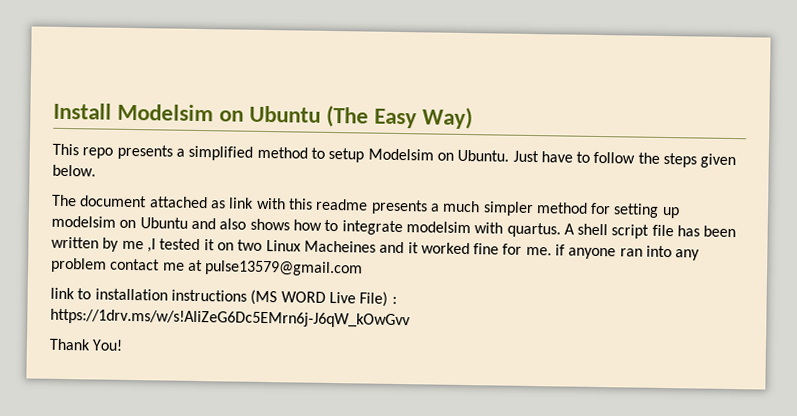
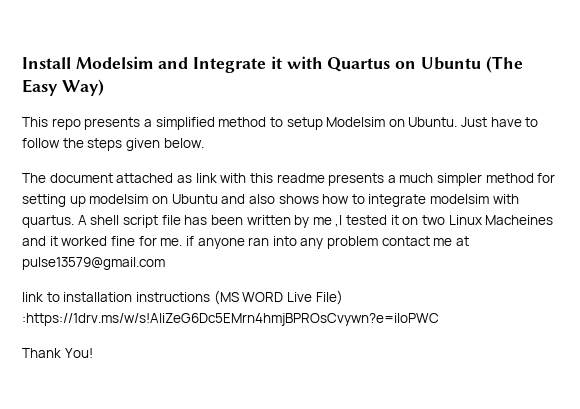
- Install Modelsim on Ubuntu (The Easy Way)
+ Install Modelsim and Integrate it with Quartus on Ubuntu (The Easy Way)
- link to installation instructions (MS WORD Live File) : https://1drv.ms/w/s!AliZeG6Dc5EMrn6j-J6qW_kOwGvv
+ link to installation instructions (MS WORD Live File) :https://1drv.ms/w/s!AliZeG6Dc5EMrn4hmjBPROsCvywn?e=iloPWC

